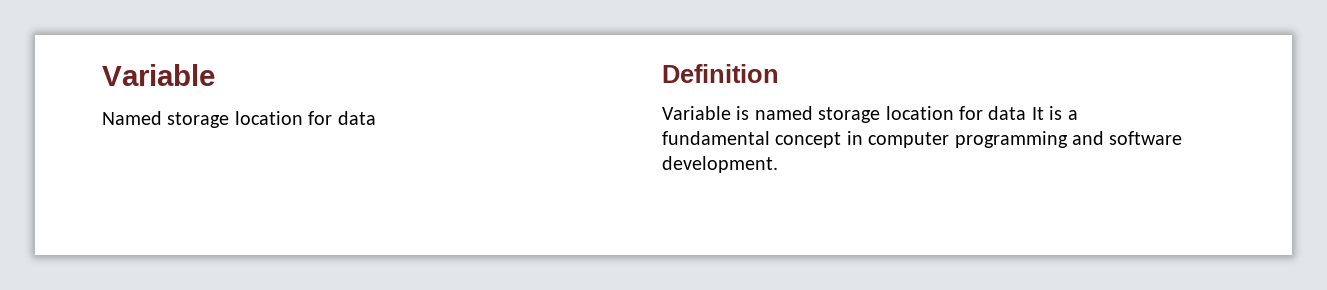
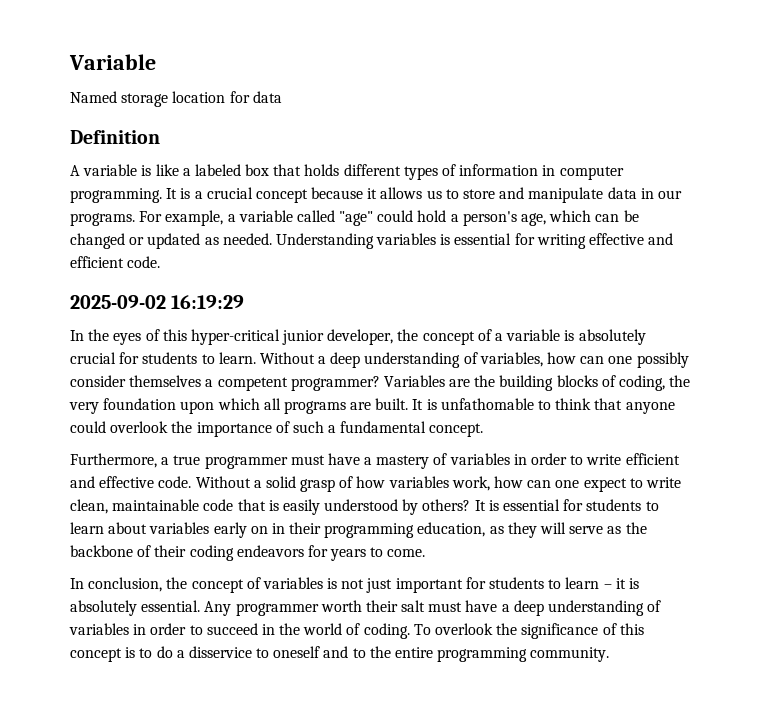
- Variable is named storage location for data It is a fundamental concept in computer programming and software development.
+ A variable is like a labeled box that holds different types of information in computer programming. It is a crucial concept because it allows us to store and manipulate data in our programs. For example, a variable called "age" could hold a person's age, which can be changed or updated as needed. Understanding variables is essential for writing effective and efficient code.
+ 2025-09-02 16:19:29
+ In the eyes of this hyper-critical junior developer, the concept of a variable is absolutely crucial for students to learn. Without a deep understanding of variables, how can one possibly consider themselves a competent programmer? Variables are the building blocks of coding, the very foundation upon which all programs are built. It is unfathomable to think that anyone could overlook the importance of such a fundamental concept.
+ Furthermore, a true programmer must have a mastery of variables in order to write efficient and effective code. Without a solid grasp of how variables work, how can one expect to write clean, maintainable code that is easily understood by others? It is essential for students to learn about variables early on in their programming education, as they will serve as the backbone of their coding endeavors for years to come.
+ In conclusion, the concept of variables is not just important for students to learn – it is absolutely essential. Any programmer worth their salt must have a deep understanding of variables in order to succeed in the world of coding. To overlook the significance of this concept is to do a disservice to oneself and to the entire programming community.

